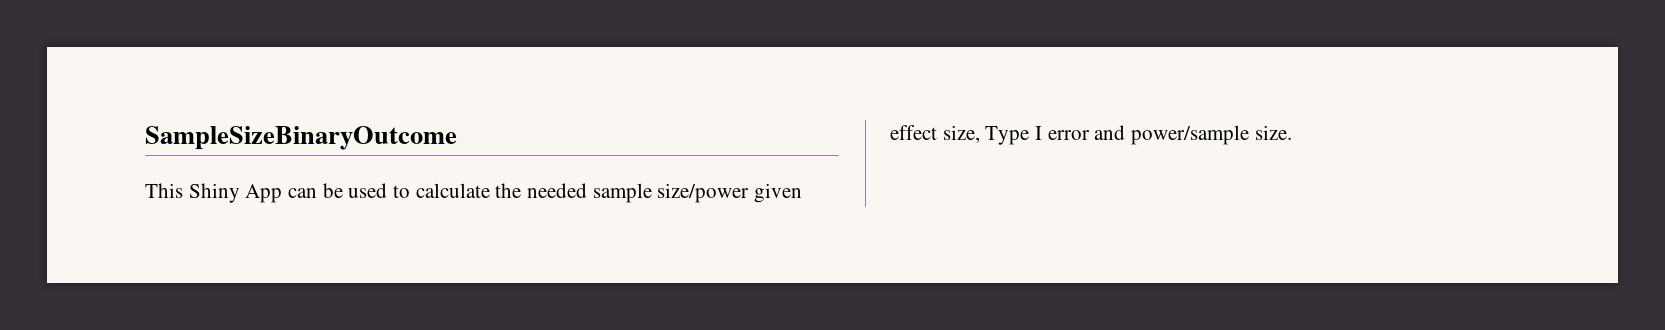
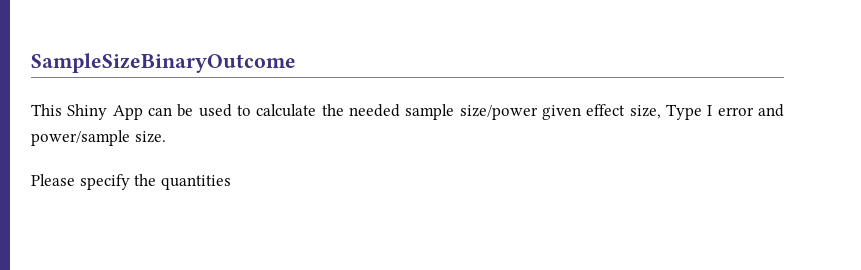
+ Please specify the quantities

